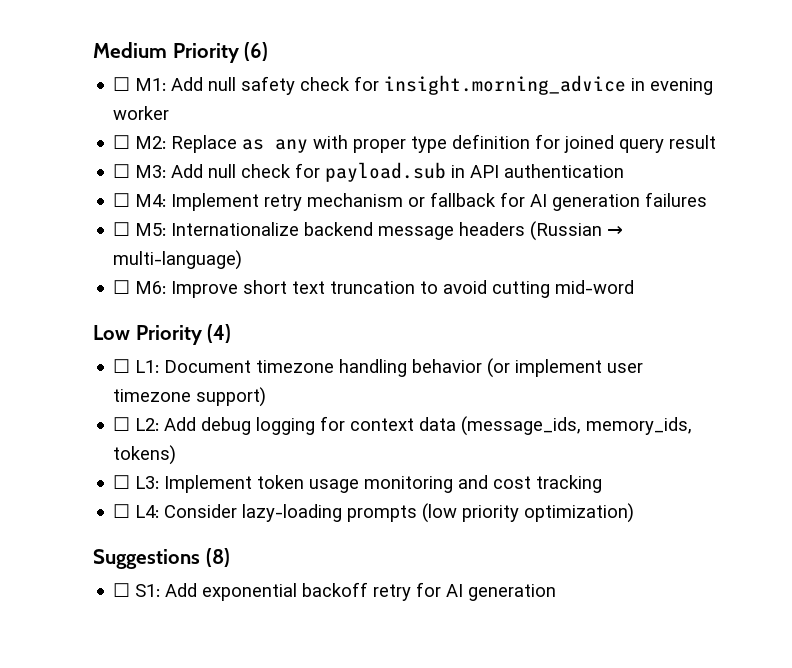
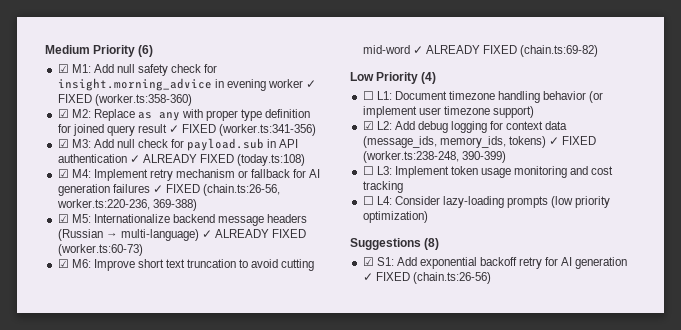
- ☐ M1: Add null safety check for insight.morning_advice in evening worker
- ☐ M2: Replace as any with proper type definition for joined query result
- ☐ M3: Add null check for payload.sub in API authentication
- ☐ M4: Implement retry mechanism or fallback for AI generation failures
- ☐ M5: Internationalize backend message headers (Russian → multi-language)
- ☐ M6: Improve short text truncation to avoid cutting mid-word
+ ☑ M1: Add null safety check for insight.morning_advice in evening worker ✓ FIXED (worker.ts:358-360)
+ ☑ M2: Replace as any with proper type definition for joined query result ✓ FIXED (worker.ts:341-356)
+ ☑ M3: Add null check for payload.sub in API authentication ✓ ALREADY FIXED (today.ts:108)
+ ☑ M4: Implement retry mechanism or fallback for AI generation failures ✓ FIXED (chain.ts:26-56, worker.ts:220-236, 369-388)
+ ☑ M5: Internationalize backend message headers (Russian → multi-language) ✓ ALREADY FIXED (worker.ts:60-73)
+ ☑ M6: Improve short text truncation to avoid cutting mid-word ✓ ALREADY FIXED (chain.ts:69-82)
- ☐ L2: Add debug logging for context data (message_ids, memory_ids, tokens)
+ ☑ L2: Add debug logging for context data (message_ids, memory_ids, tokens) ✓ FIXED (worker.ts:238-248, 390-399)
- ☐ S1: Add exponential backoff retry for AI generation
+ ☑ S1: Add exponential backoff retry for AI generation ✓ FIXED (chain.ts:26-56)

